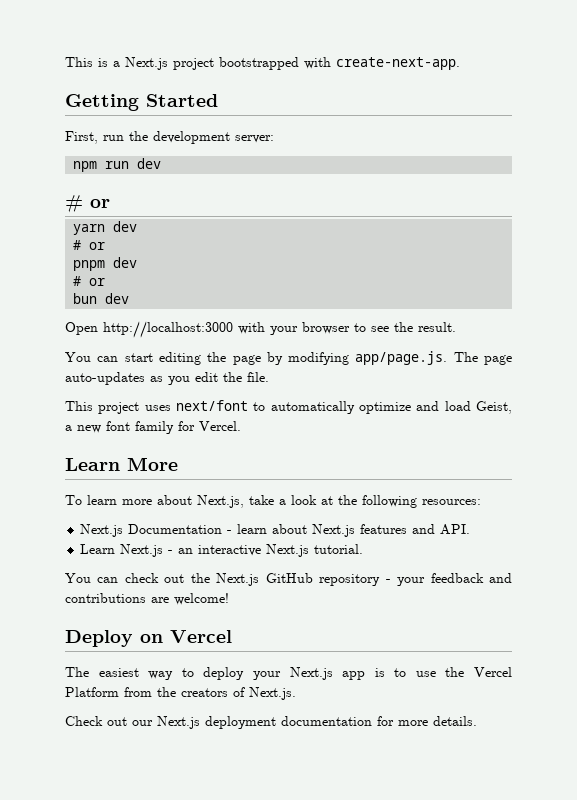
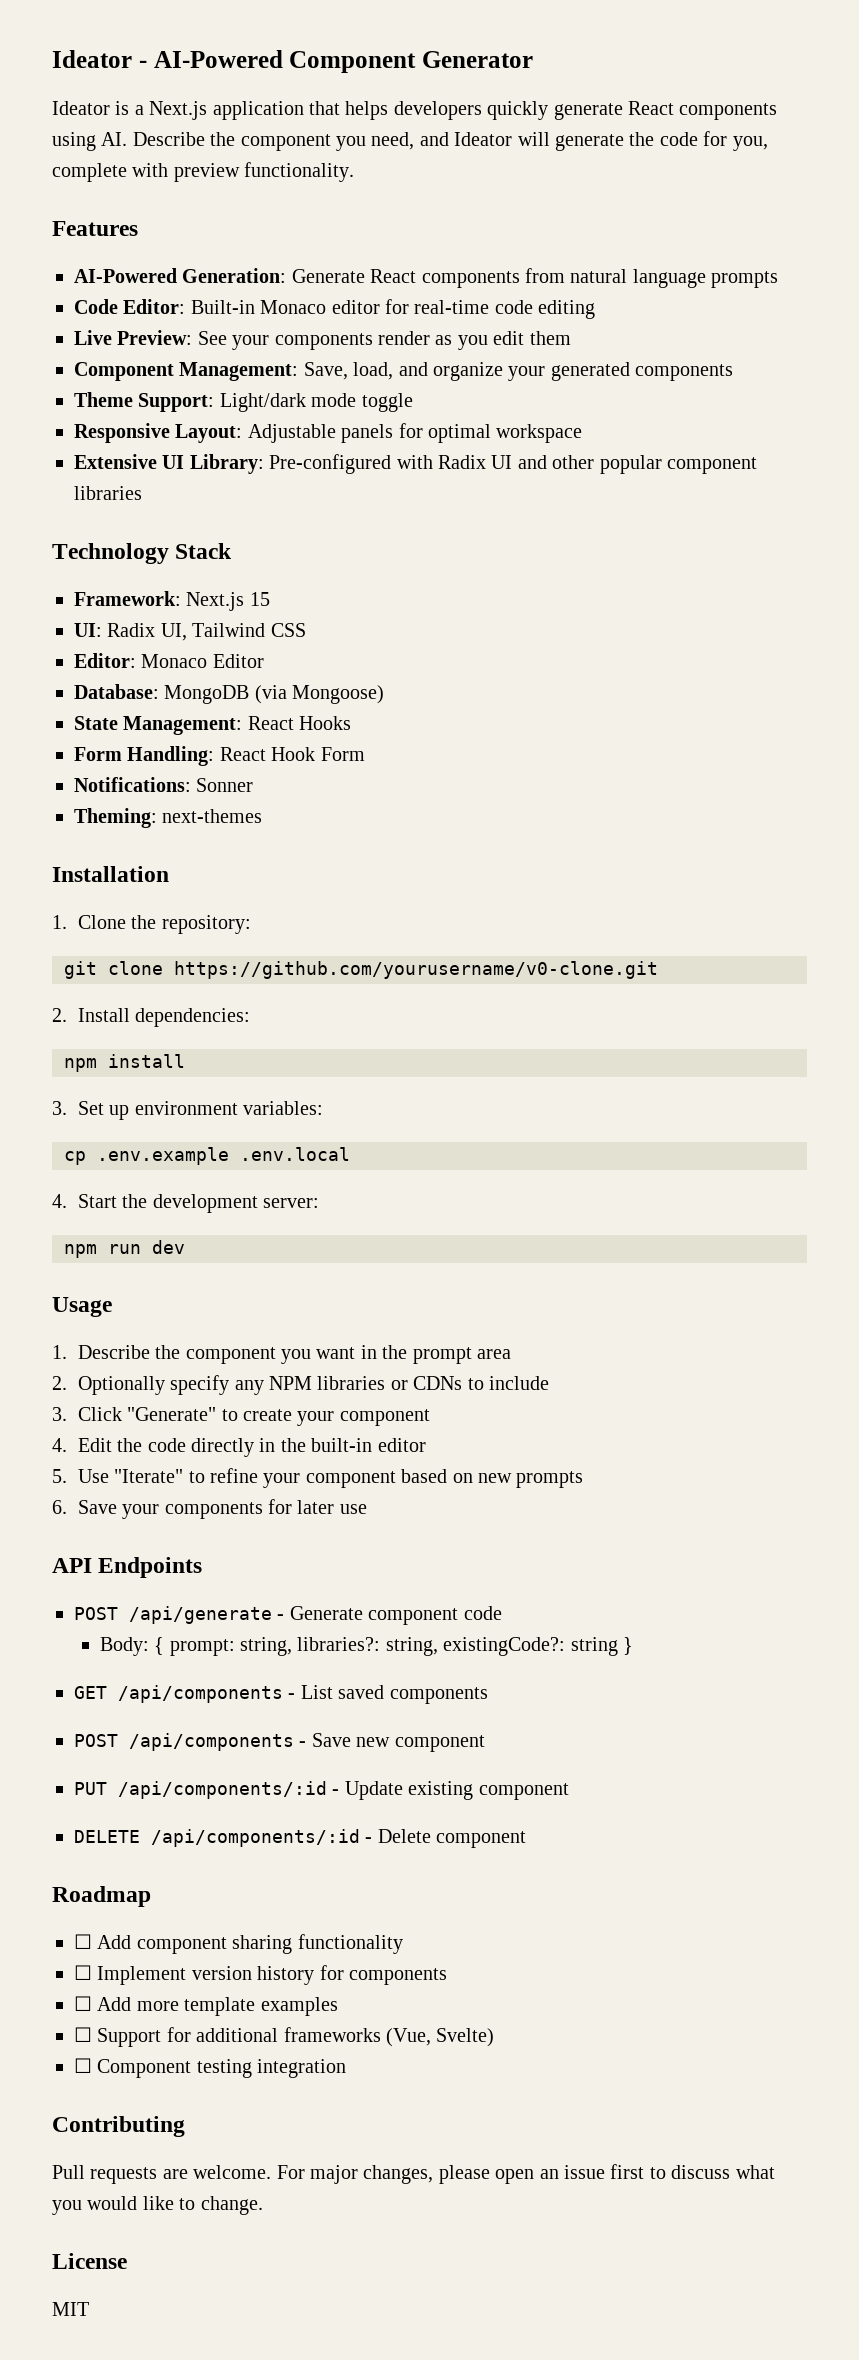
- This is a Next.js project bootstrapped with create-next-app.
- Getting Started
- First, run the development server:
+ Ideator - AI-Powered Component Generator
+ Ideator is a Next.js application that helps developers quickly generate React components using AI. Describe the component you need, and Ideator will generate the code for you, complete with preview functionality.
+ Features
+ AI-Powered Generation: Generate React components from natural language prompts
+ Code Editor: Built-in Monaco editor for real-time code editing
+ Live Preview: See your components render as you edit them
+ Component Management: Save, load, and organize your generated components
+ Theme Support: Light/dark mode toggle
+ Responsive Layout: Adjustable panels for optimal workspace
+ Extensive UI Library: Pre-configured with Radix UI and other popular component libraries
+ Technology Stack
+ Framework: Next.js 15
+ UI: Radix UI, Tailwind CSS
+ Editor: Monaco Editor
+ Database: MongoDB (via Mongoose)
+ State Management: React Hooks
+ Form Handling: React Hook Form
+ Notifications: Sonner
+ Theming: next-themes
+ Installation
+ 1. Clone the repository:
+ git clone https://github.com/yourusername/v0-clone.git
+ 2. Install dependencies:
+ npm install
+ 3. Set up environment variables:
+ cp .env.example .env.local
+ 4. Start the development server:
  npm run dev
- # or
- yarn dev
- # or
- pnpm dev
- # or
- bun dev
- Open http://localhost:3000 with your browser to see the result.
- You can start editing the page by modifying app/page.js. The page auto-updates as you edit the file.
- This project uses next/font to automatically optimize and load Geist, a new font family for Vercel.
- Learn More
- To learn more about Next.js, take a look at the following resources:
- Next.js Documentation - learn about Next.js features and API.
- Learn Next.js - an interactive Next.js tutorial.
- You can check out the Next.js GitHub repository - your feedback and contributions are welcome!
- Deploy on Vercel
- The easiest way to deploy your Next.js app is to use the Vercel Platform from the creators of Next.js.
- Check out our Next.js deployment documentation for more details.
+ Usage
+ 1. Describe the component you want in the prompt area
+ 2. Optionally specify any NPM libraries or CDNs to include
+ 3. Click "Generate" to create your component
+ 4. Edit the code directly in the built-in editor
+ 5. Use "Iterate" to refine your component based on new prompts
+ 6. Save your components for later use
+ API Endpoints
+ POST /api/generate - Generate component code
+ Body: { prompt: string, libraries?: string, existingCode?: string }
+ GET /api/components - List saved components
+ POST /api/components - Save new component
+ PUT /api/components/:id - Update existing component
+ DELETE /api/components/:id - Delete component
+ Roadmap
+ ☐ Add component sharing functionality
+ ☐ Implement version history for components
+ ☐ Add more template examples
+ ☐ Support for additional frameworks (Vue, Svelte)
+ ☐ Component testing integration
+ Contributing
+ Pull requests are welcome. For major changes, please open an issue first to discuss what you would like to change.
+ License
+ MIT

